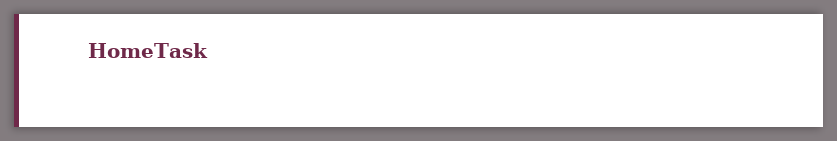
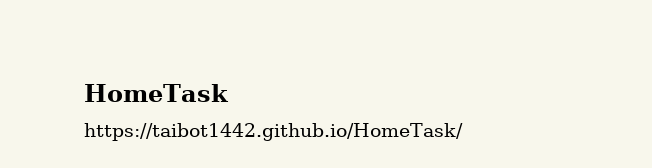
+ https://taibot1442.github.io/HomeTask/

